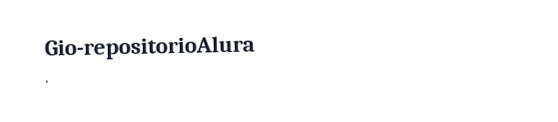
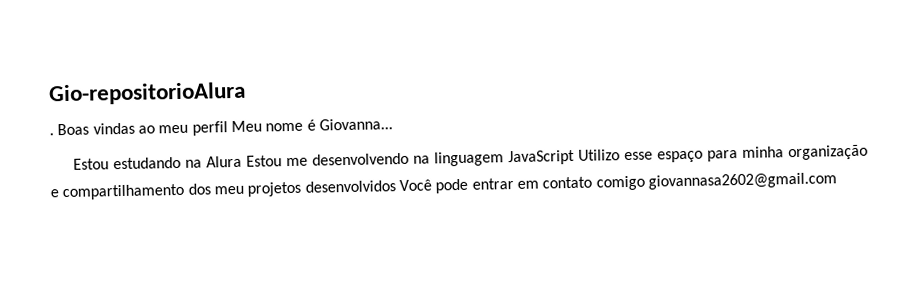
+ Boas vindas ao meu perfil Meu nome é Giovanna...
+ Estou estudando na Alura Estou me desenvolvendo na linguagem JavaScript Utilizo esse espaço para minha organização e compartilhamento dos meu projetos desenvolvidos Você pode entrar em contato comigo giovannasa2602@gmail.com

